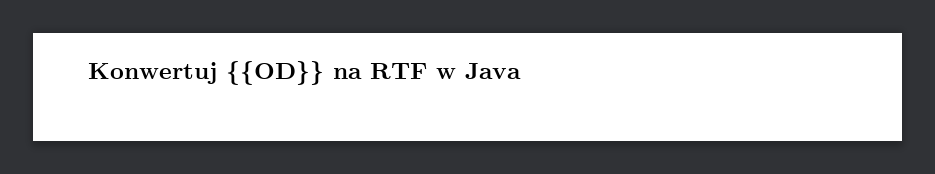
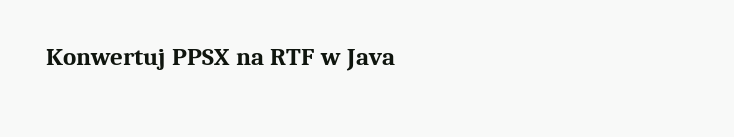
- Konwertuj {{OD}} na RTF w Java
+ Konwertuj PPSX na RTF w Java

